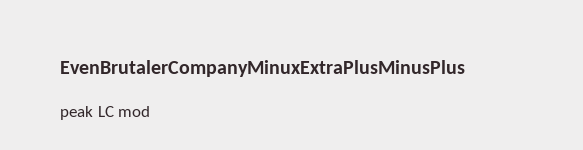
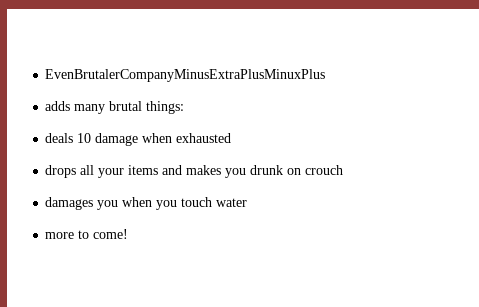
- EvenBrutalerCompanyMinuxExtraPlusMinusPlus
- peak LC mod
+ EvenBrutalerCompanyMinusExtraPlusMinuxPlus
+ adds many brutal things:
+ deals 10 damage when exhausted
+ drops all your items and makes you drunk on crouch
+ damages you when you touch water
+ more to come!

